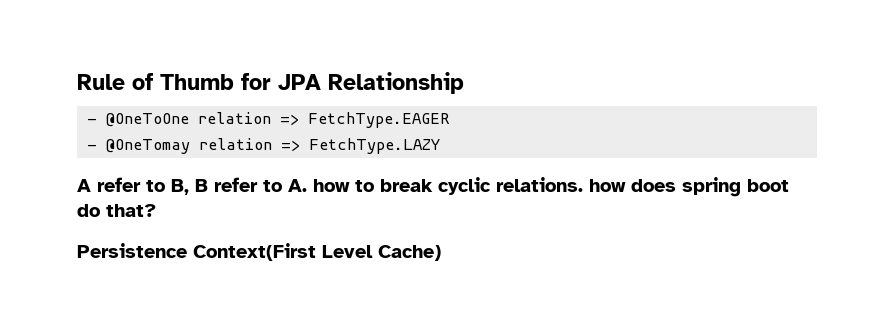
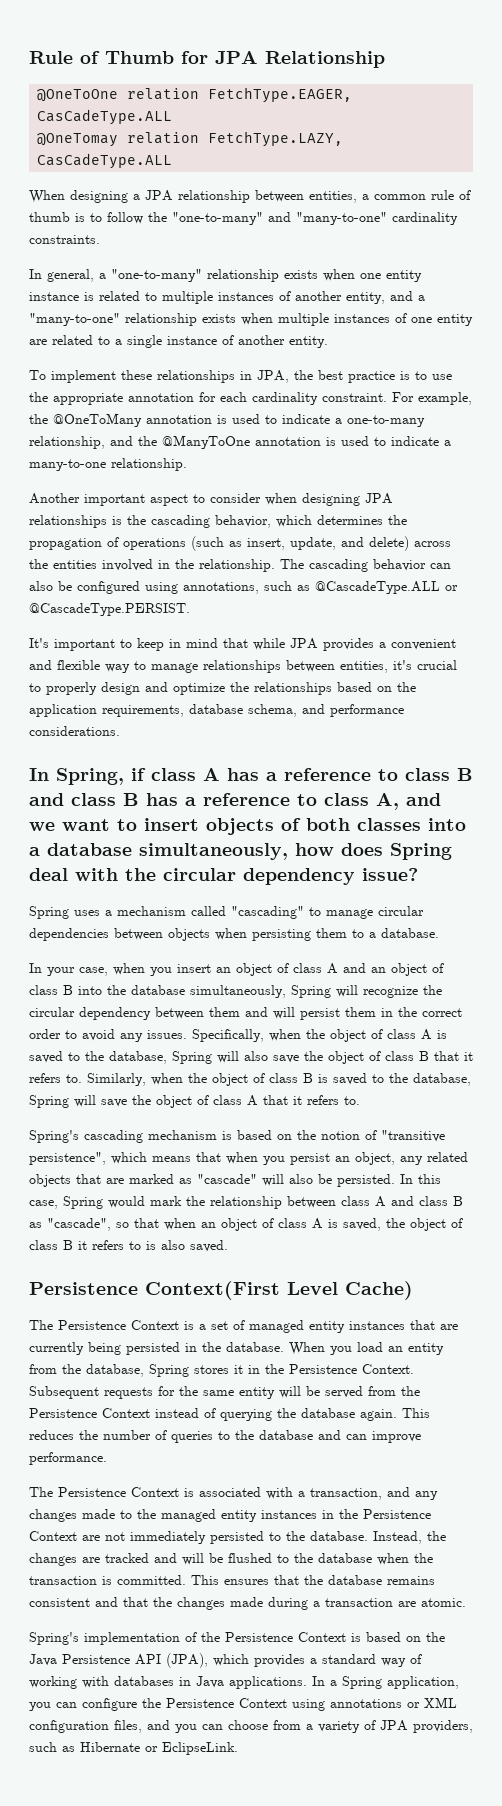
- - @OneToOne relation => FetchType.EAGER
- - @OneTomay relation => FetchType.LAZY
- A refer to B, B refer to A. how to break cyclic relations. how does spring boot do that?
+ @OneToOne relation FetchType.EAGER, CasCadeType.ALL
+ @OneTomay relation FetchType.LAZY, CasCadeType.ALL
+ When designing a JPA relationship between entities, a common rule of thumb is to follow the "one-to-many" and "many-to-one" cardinality constraints.
+ In general, a "one-to-many" relationship exists when one entity instance is related to multiple instances of another entity, and a "many-to-one" relationship exists when multiple instances of one entity are related to a single instance of another entity.
+ To implement these relationships in JPA, the best practice is to use the appropriate annotation for each cardinality constraint. For example, the @OneToMany annotation is used to indicate a one-to-many relationship, and the @ManyToOne annotation is used to indicate a many-to-one relationship.
+ Another important aspect to consider when designing JPA relationships is the cascading behavior, which determines the propagation of operations (such as insert, update, and delete) across the entities involved in the relationship. The cascading behavior can also be configured using annotations, such as @CascadeType.ALL or @CascadeType.PERSIST.
+ It's important to keep in mind that while JPA provides a convenient and flexible way to manage relationships between entities, it's crucial to properly design and optimize the relationships based on the application requirements, database schema, and performance considerations.
+ In Spring, if class A has a reference to class B and class B has a reference to class A, and we want to insert objects of both classes into a database simultaneously, how does Spring deal with the circular dependency issue?
+ Spring uses a mechanism called "cascading" to manage circular dependencies between objects when persisting them to a database.
+ In your case, when you insert an object of class A and an object of class B into the database simultaneously, Spring will recognize the circular dependency between them and will persist them in the correct order to avoid any issues. Specifically, when the object of class A is saved to the database, Spring will also save the object of class B that it refers to. Similarly, when the object of class B is saved to the database, Spring will save the object of class A that it refers to.
+ Spring's cascading mechanism is based on the notion of "transitive persistence", which means that when you persist an object, any related objects that are marked as "cascade" will also be persisted. In this case, Spring would mark the relationship between class A and class B as "cascade", so that when an object of class A is saved, the object of class B it refers to is also saved.
  Persistence Context(First Level Cache)
+ The Persistence Context is a set of managed entity instances that are currently being persisted in the database. When you load an entity from the database, Spring stores it in the Persistence Context. Subsequent requests for the same entity will be served from the Persistence Context instead of querying the database again. This reduces the number of queries to the database and can improve performance.
+ The Persistence Context is associated with a transaction, and any changes made to the managed entity instances in the Persistence Context are not immediately persisted to the database. Instead, the changes are tracked and will be flushed to the database when the transaction is committed. This ensures that the database remains consistent and that the changes made during a transaction are atomic.
+ Spring's implementation of the Persistence Context is based on the Java Persistence API (JPA), which provides a standard way of working with databases in Java applications. In a Spring application, you can configure the Persistence Context using annotations or XML configuration files, and you can choose from a variety of JPA providers, such as Hibernate or EclipseLink.

